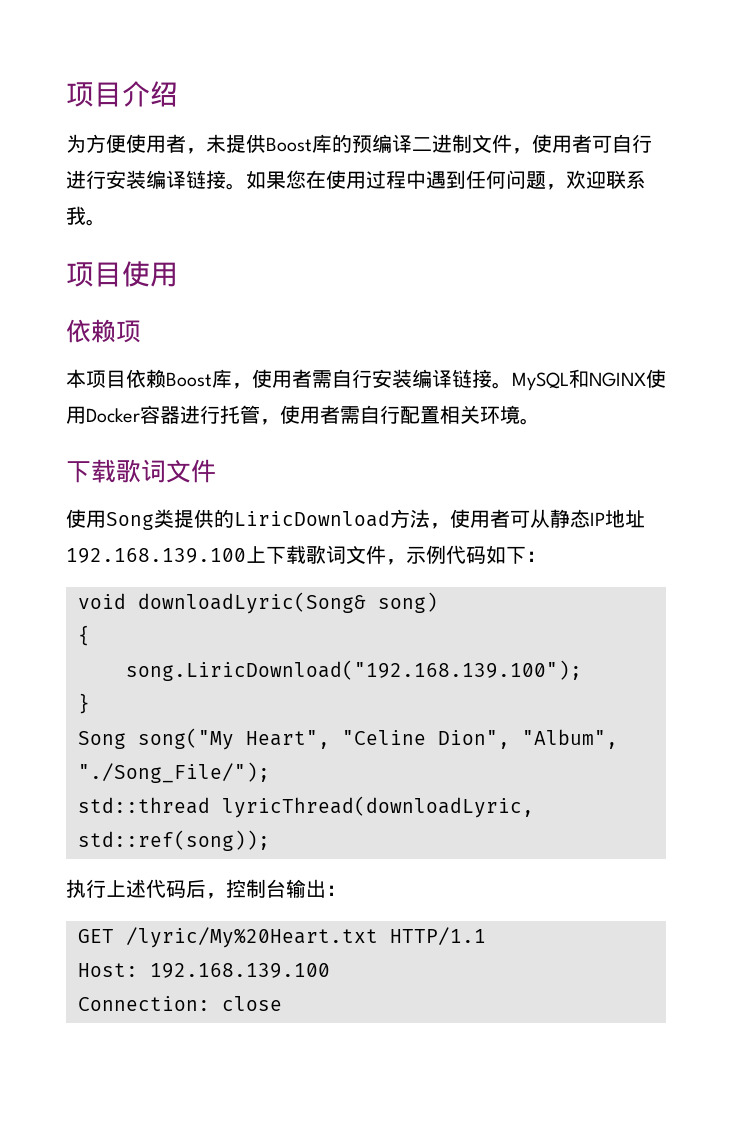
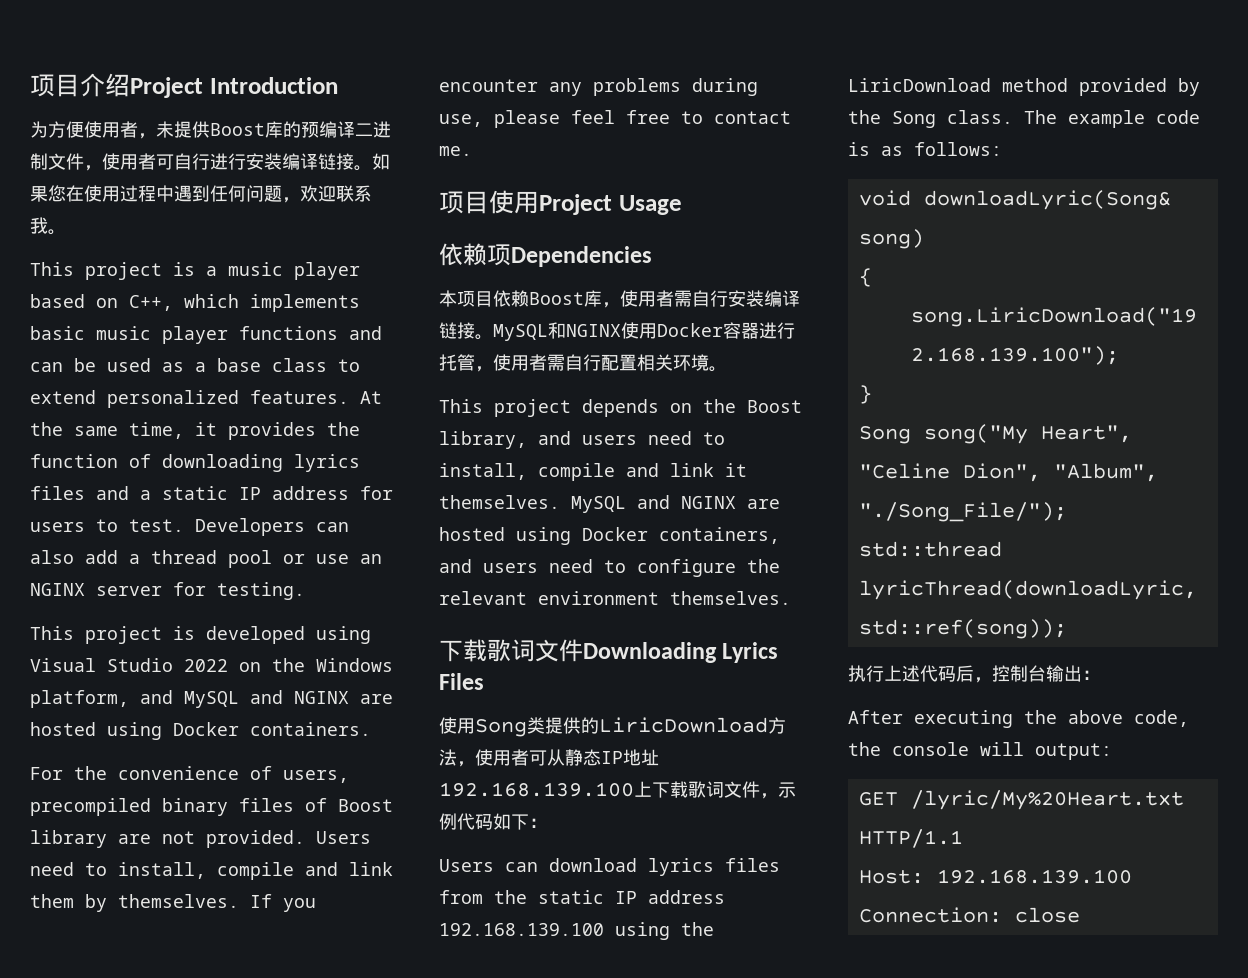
- 项目介绍
+ 项目介绍Project Introduction
+ This project is a music player based on C++, which implements basic music player functions and can be used as a base class to extend personalized features. At the same time, it provides the function of downloading lyrics files and a static IP address for users to test. Developers can also add a thread pool or use an NGINX server for testing.
+ This project is developed using Visual Studio 2022 on the Windows platform, and MySQL and NGINX are hosted using Docker containers.
+ For the convenience of users, precompiled binary files of Boost library are not provided. Users need to install, compile and link them by themselves. If you encounter any problems during use, please feel free to contact me.
- 项目使用
+ 项目使用Project Usage
- 依赖项
+ 依赖项Dependencies
  MySQL和NGINX使用Docker容器进行托管，使用者需自行配置相关环境。
- 下载歌词文件
+ This project depends on the Boost library, and users need to install, compile and link it themselves. MySQL and NGINX are hosted using Docker containers, and users need to configure the relevant environment themselves.
+ 下载歌词文件Downloading Lyrics Files
+ Users can download lyrics files from the static IP address 192.168.139.100 using the LiricDownload method provided by the Song class. The example code is as follows:
+ After executing the above code, the console will output:

